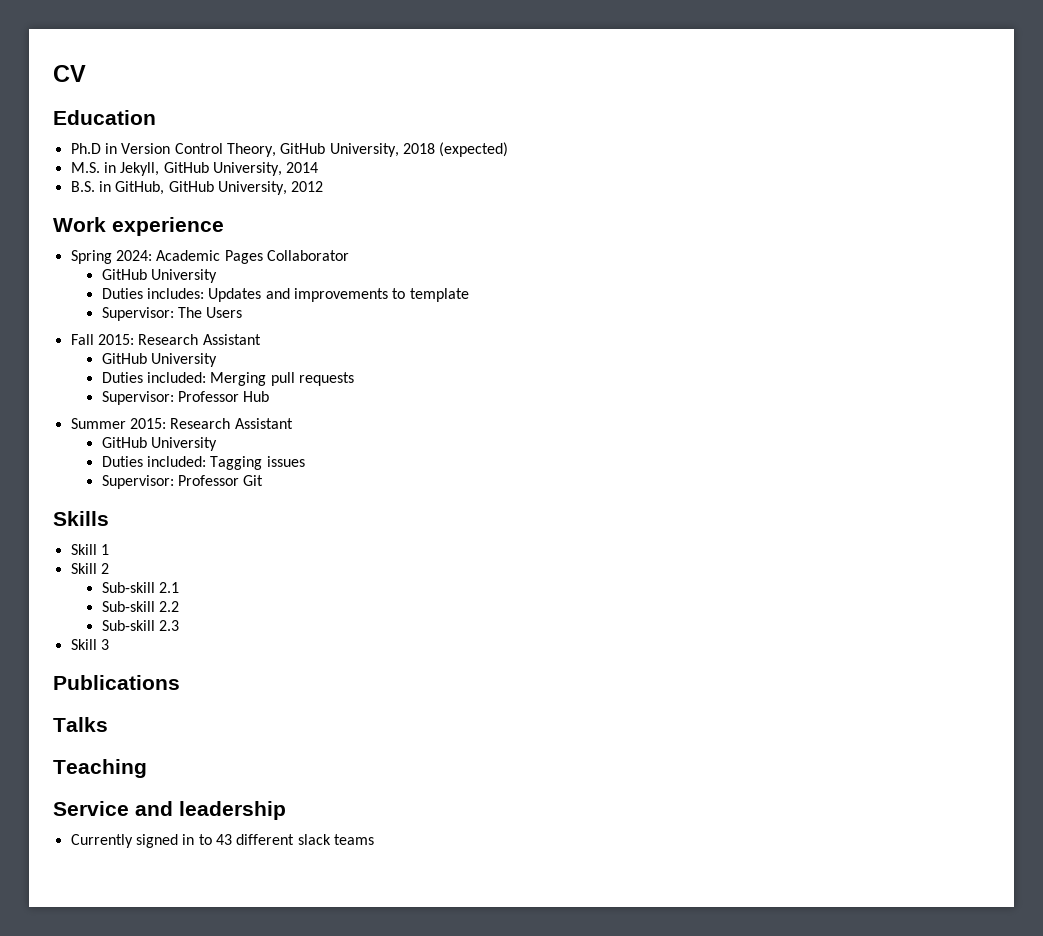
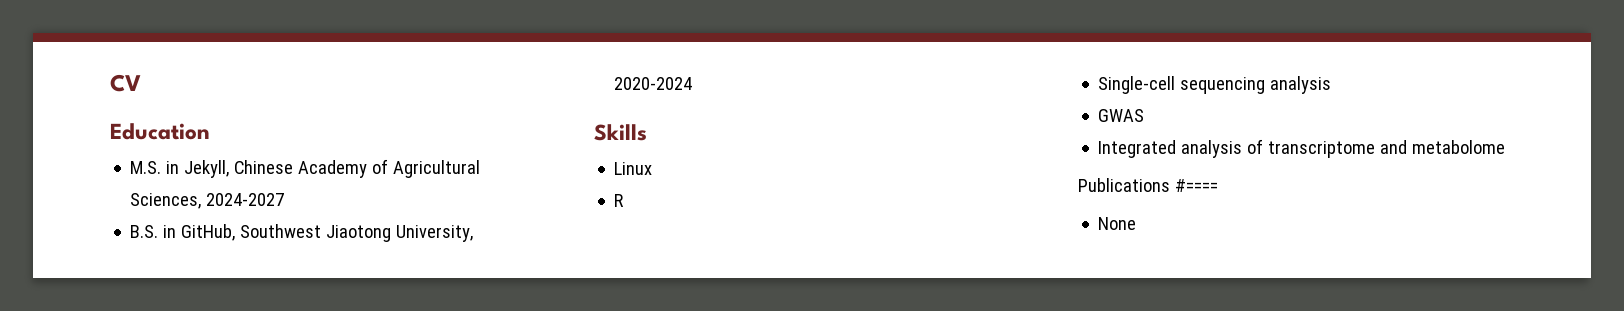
- Ph.D in Version Control Theory, GitHub University, 2018 (expected)
- M.S. in Jekyll, GitHub University, 2014
- B.S. in GitHub, GitHub University, 2012
- Work experience
- Spring 2024: Academic Pages Collaborator
- GitHub University
- Duties includes: Updates and improvements to template
- Supervisor: The Users
- Fall 2015: Research Assistant
- GitHub University
- Duties included: Merging pull requests
- Supervisor: Professor Hub
- Summer 2015: Research Assistant
- GitHub University
- Duties included: Tagging issues
- Supervisor: Professor Git
+ M.S. in Jekyll, Chinese Academy of Agricultural Sciences, 2024-2027
+ B.S. in GitHub, Southwest Jiaotong University, 2020-2024
  Skills
- Skill 1
- Skill 2
- Sub-skill 2.1
- Sub-skill 2.2
- Sub-skill 2.3
- Skill 3
- Publications
- Talks
- Teaching
- Service and leadership
- Currently signed in to 43 different slack teams
+ Linux
+ R
+ Single-cell sequencing analysis
+ GWAS
+ Integrated analysis of transcriptome and metabolome
+ Publications #====
+ None

